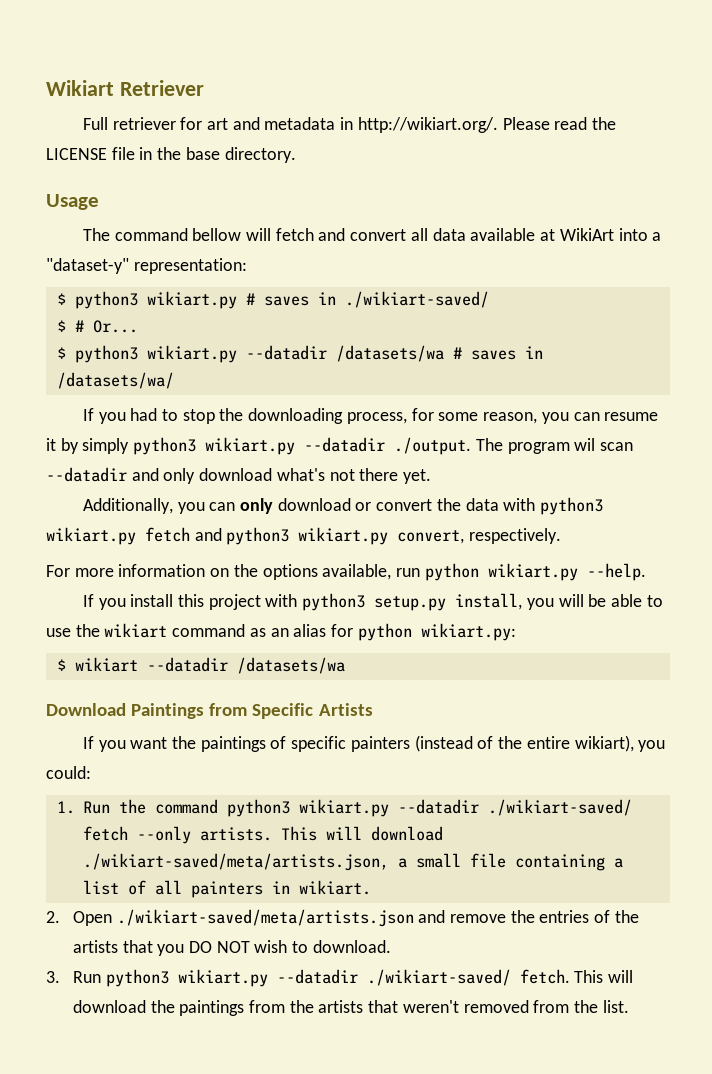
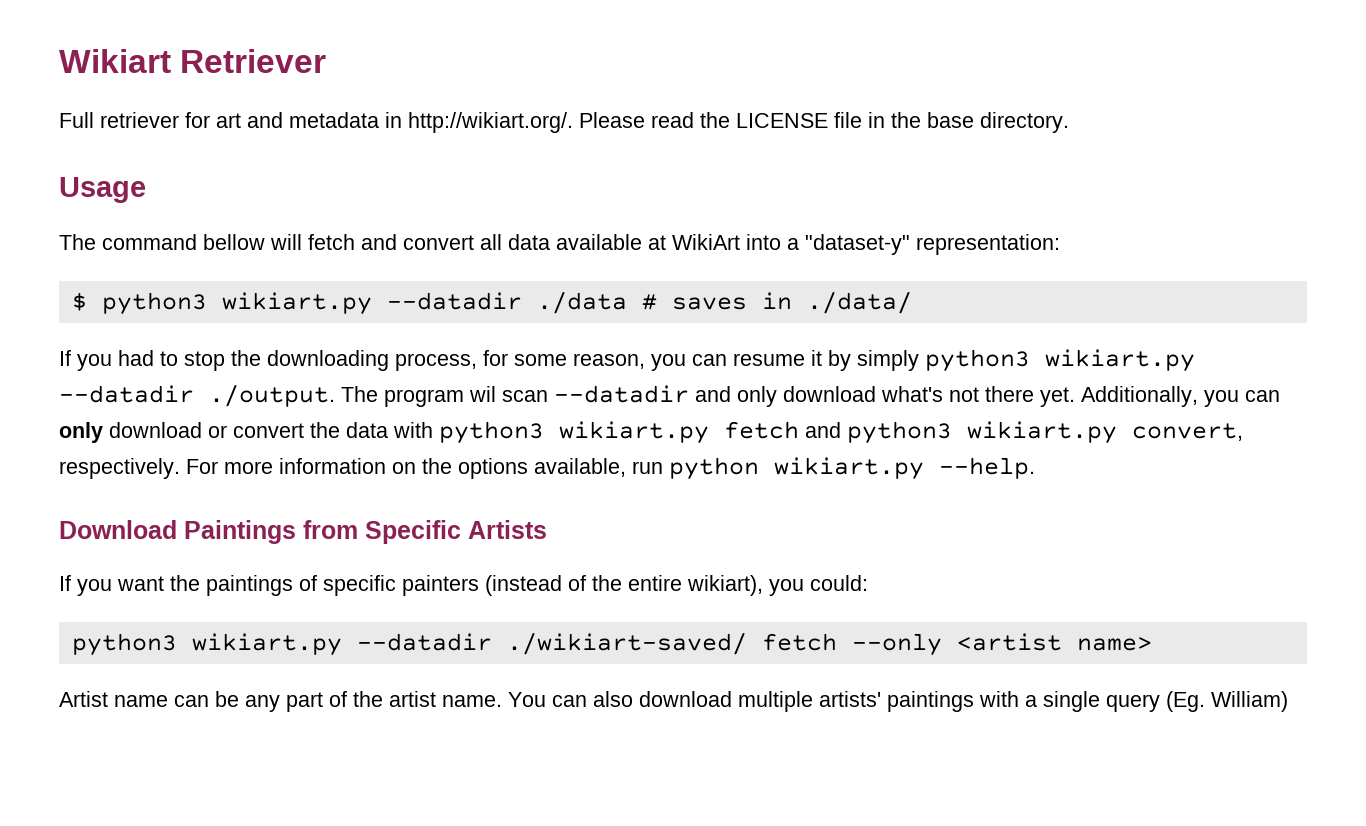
- $ python3 wikiart.py # saves in ./wikiart-saved/
- $ # Or...
- $ python3 wikiart.py --datadir /datasets/wa # saves in /datasets/wa/
+ $ python3 wikiart.py --datadir ./data # saves in ./data/
- If you had to stop the downloading process, for some reason, you can resume it by simply python3 wikiart.py --datadir ./output. The program wil scan --datadir and only download what's not there yet.
- Additionally, you can only download or convert the data with python3 wikiart.py fetch and python3 wikiart.py convert, respectively.
- For more information on the options available, run python wikiart.py --help.
+ If you had to stop the downloading process, for some reason, you can resume it by simply python3 wikiart.py --datadir ./output. The program wil scan --datadir and only download what's not there yet. Additionally, you can only download or convert the data with python3 wikiart.py fetch and python3 wikiart.py convert, respectively. For more information on the options available, run python wikiart.py --help.
- If you install this project with python3 setup.py install, you will be able to use the wikiart command as an alias for python wikiart.py:
- $ wikiart --datadir /datasets/wa
- 1. Run the command python3 wikiart.py --datadir ./wikiart-saved/ fetch --only artists. This will download ./wikiart-saved/meta/artists.json, a small file containing a list of all painters in wikiart.
- 2. Open ./wikiart-saved/meta/artists.json and remove the entries of the artists that you DO NOT wish to download.
- 3. Run python3 wikiart.py --datadir ./wikiart-saved/ fetch. This will download the paintings from the artists that weren't removed from the list.
+ python3 wikiart.py --datadir ./wikiart-saved/ fetch --only <artist name>
+ Artist name can be any part of the artist name. You can also download multiple artists' paintings with a single query (Eg. William)

